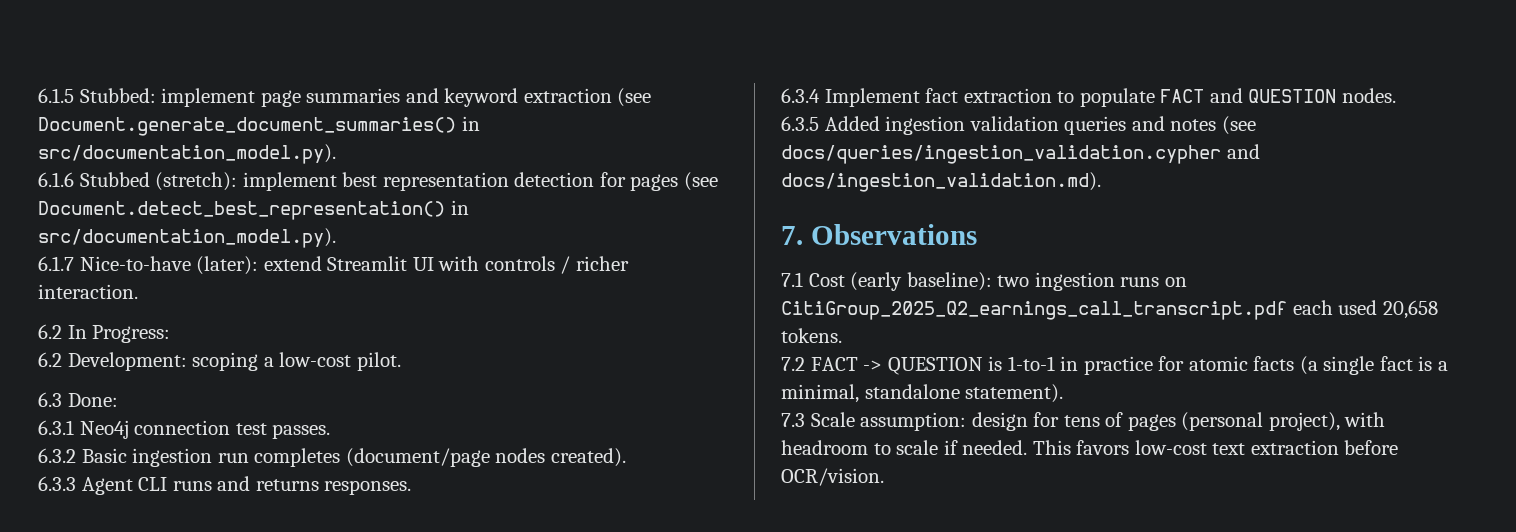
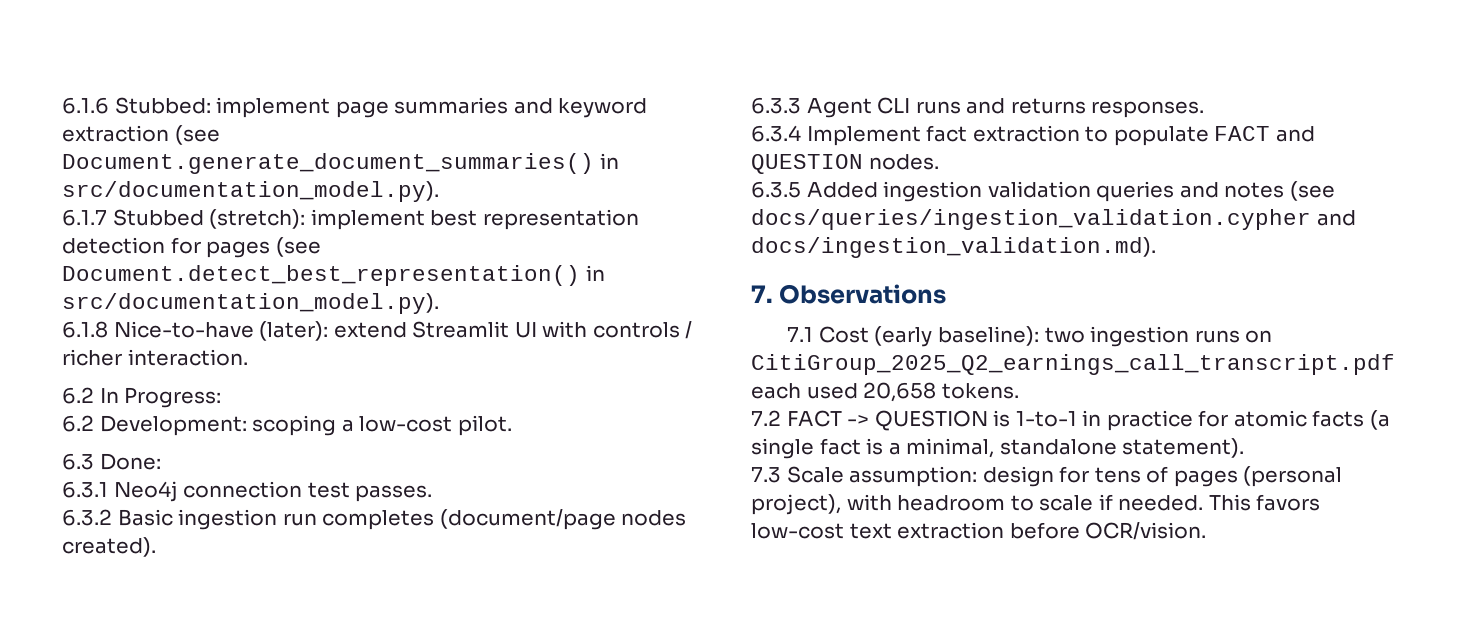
- 6.1.5 Stubbed: implement page summaries and keyword extraction (see Document.generate_document_summaries() in src/documentation_model.py).
+ 6.1.6 Stubbed: implement page summaries and keyword extraction (see Document.generate_document_summaries() in src/documentation_model.py).
- 6.1.6 Stubbed (stretch): implement best representation detection for pages (see Document.detect_best_representation() in src/documentation_model.py).
+ 6.1.7 Stubbed (stretch): implement best representation detection for pages (see Document.detect_best_representation() in src/documentation_model.py).
- 6.1.7 Nice-to-have (later): extend Streamlit UI with controls / richer interaction.
+ 6.1.8 Nice-to-have (later): extend Streamlit UI with controls / richer interaction.

